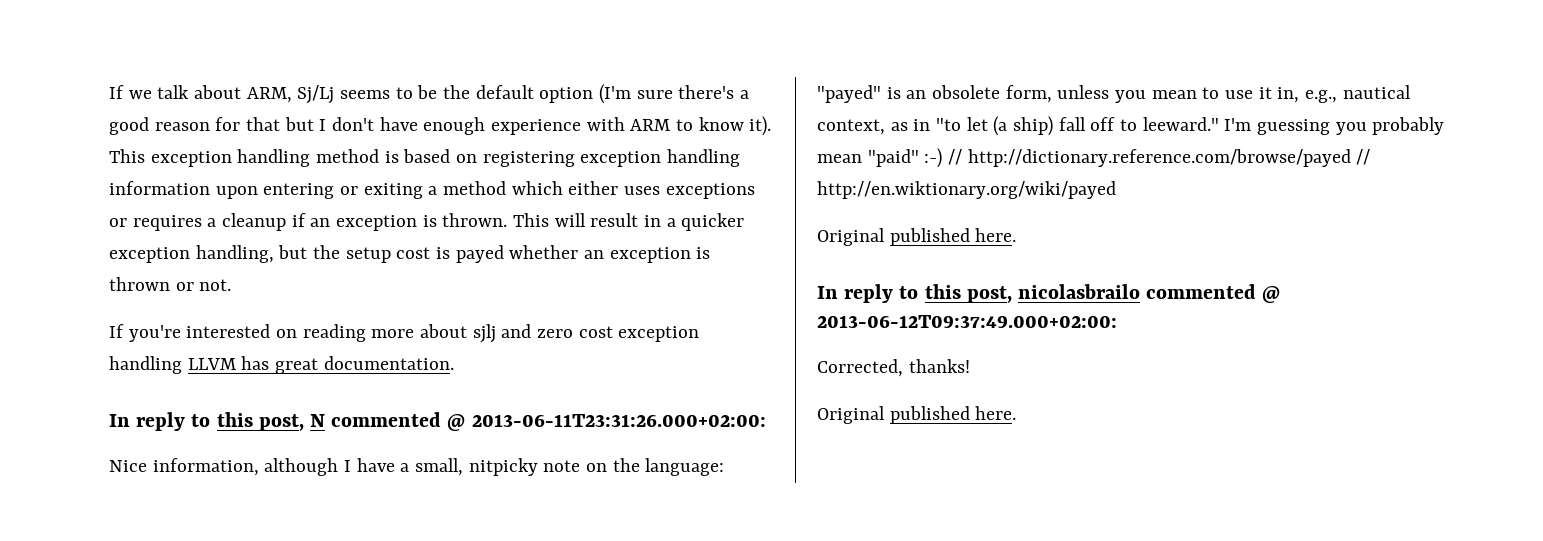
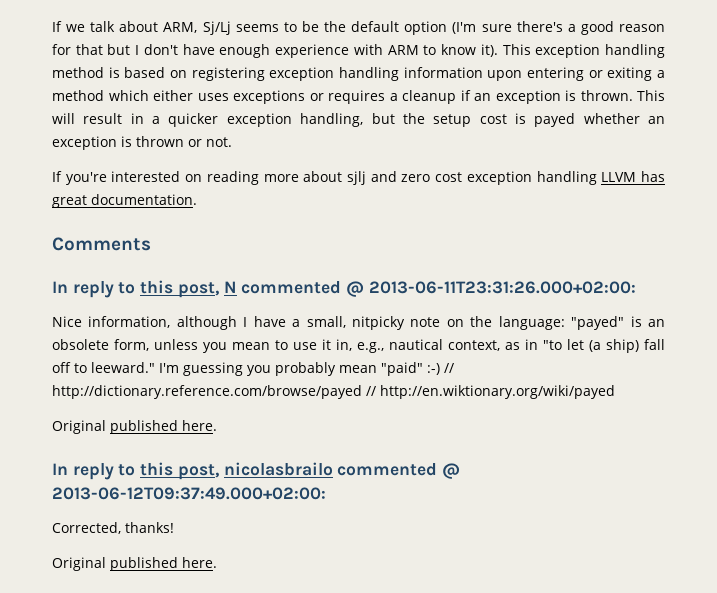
+ Comments

